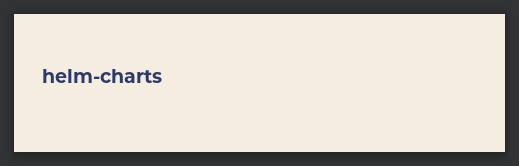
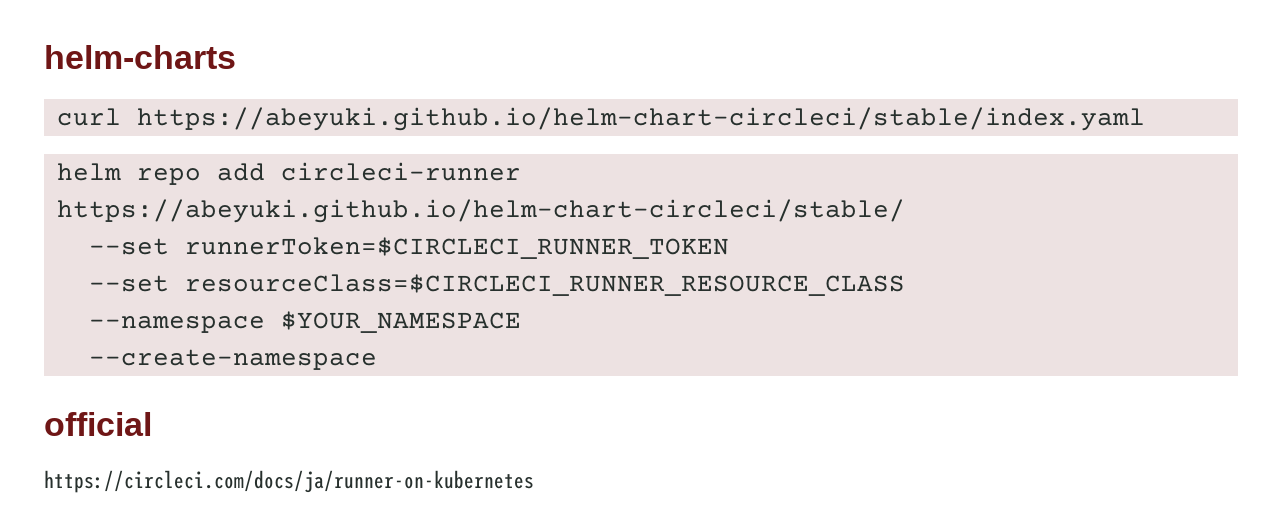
+ curl https://abeyuki.github.io/helm-chart-circleci/stable/index.yaml
+ helm repo add circleci-runner https://abeyuki.github.io/helm-chart-circleci/stable/
+ --set runnerToken=$CIRCLECI_RUNNER_TOKEN
+ --set resourceClass=$CIRCLECI_RUNNER_RESOURCE_CLASS
+ --namespace $YOUR_NAMESPACE
+ --create-namespace
+ official
+ https://circleci.com/docs/ja/runner-on-kubernetes

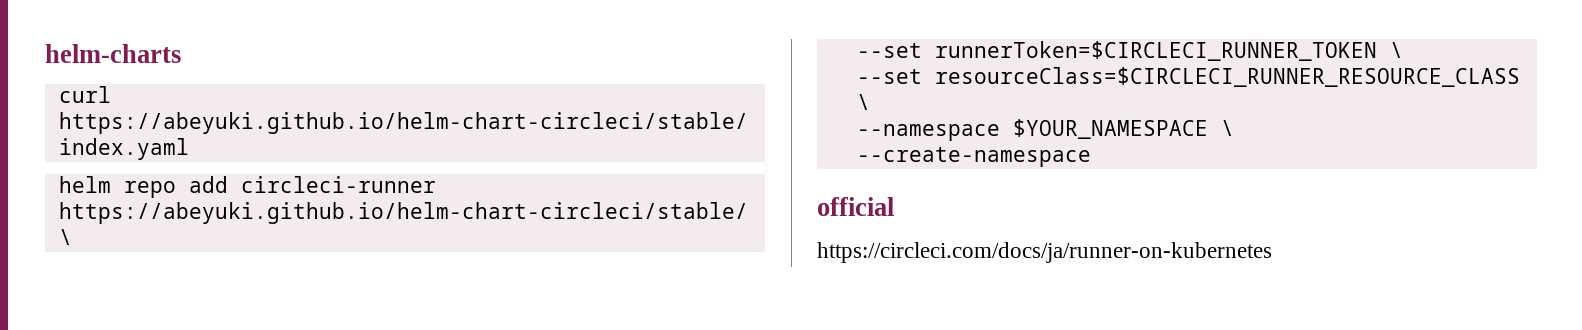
- helm repo add circleci-runner https://abeyuki.github.io/helm-chart-circleci/stable/
+ helm repo add circleci-runner https://abeyuki.github.io/helm-chart-circleci/stable/ \
- --set runnerToken=$CIRCLECI_RUNNER_TOKEN
+ --set runnerToken=$CIRCLECI_RUNNER_TOKEN \
- --set resourceClass=$CIRCLECI_RUNNER_RESOURCE_CLASS
+ --set resourceClass=$CIRCLECI_RUNNER_RESOURCE_CLASS \
- --namespace $YOUR_NAMESPACE
+ --namespace $YOUR_NAMESPACE \

